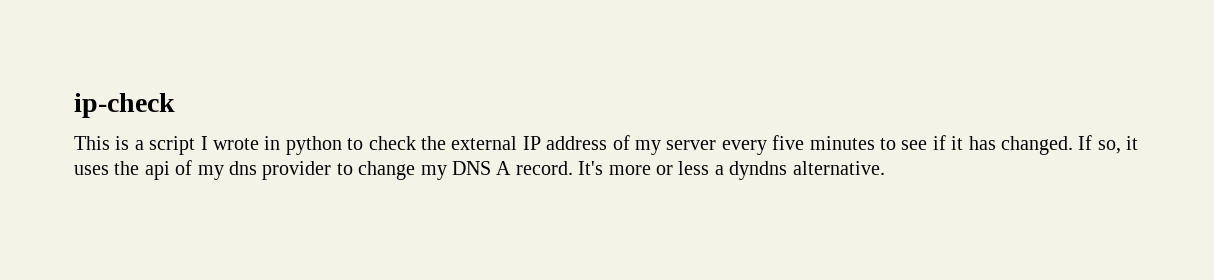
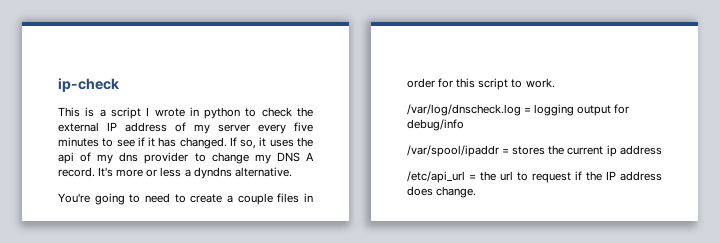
+ You're going to need to create a couple files in order for this script to work.
+ /var/log/dnscheck.log = logging output for debug/info
+ /var/spool/ipaddr = stores the current ip address
+ /etc/api_url = the url to request if the IP address does change.

